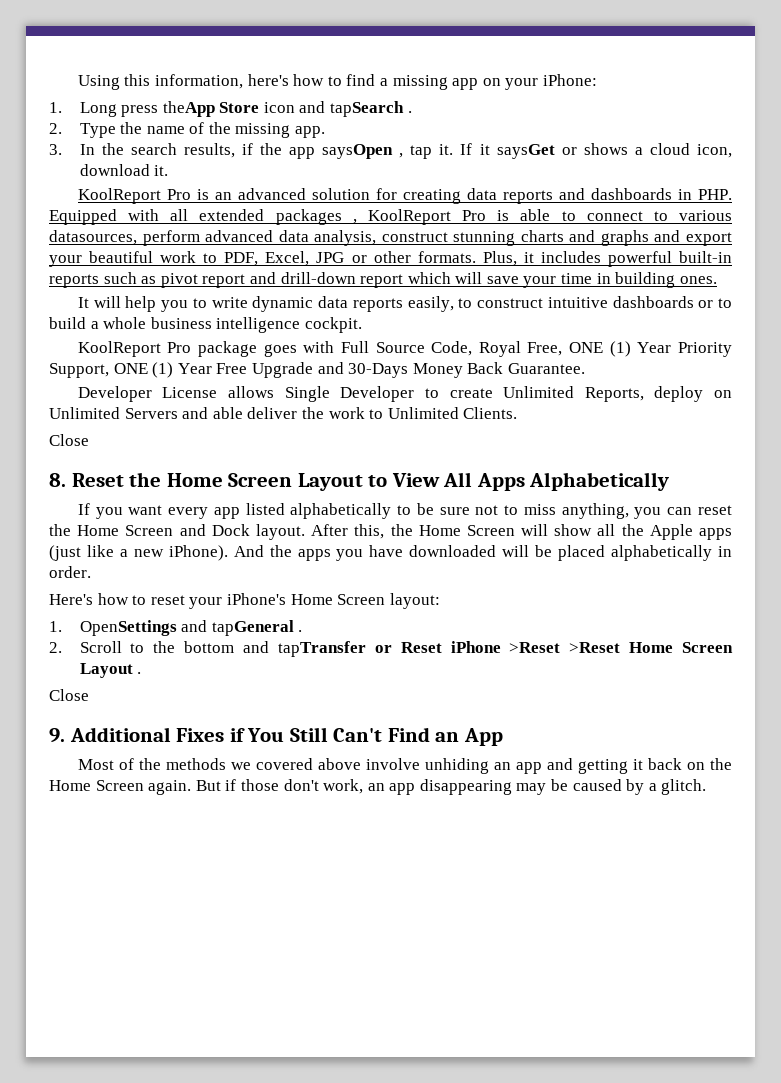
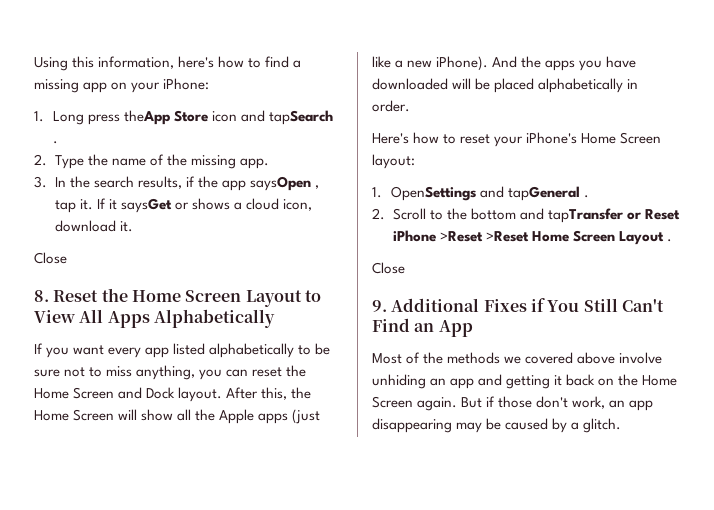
- KoolReport Pro is an advanced solution for creating data reports and dashboards in PHP. Equipped with all extended packages , KoolReport Pro is able to connect to various datasources, perform advanced data analysis, construct stunning charts and graphs and export your beautiful work to PDF, Excel, JPG or other formats. Plus, it includes powerful built-in reports such as pivot report and drill-down report which will save your time in building ones.
- It will help you to write dynamic data reports easily, to construct intuitive dashboards or to build a whole business intelligence cockpit.
- KoolReport Pro package goes with Full Source Code, Royal Free, ONE (1) Year Priority Support, ONE (1) Year Free Upgrade and 30-Days Money Back Guarantee.
- Developer License allows Single Developer to create Unlimited Reports, deploy on Unlimited Servers and able deliver the work to Unlimited Clients.

